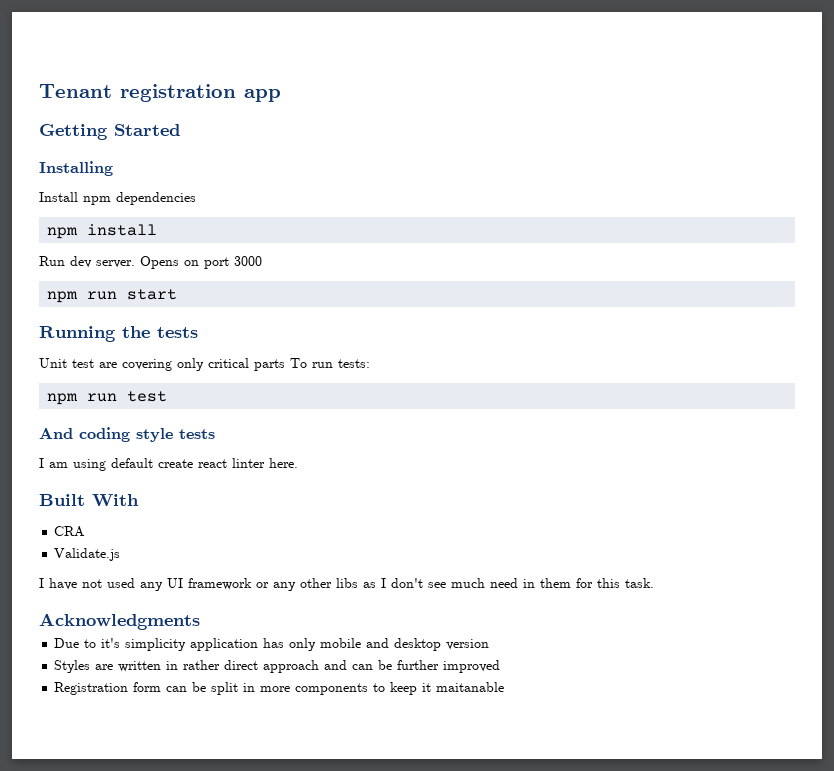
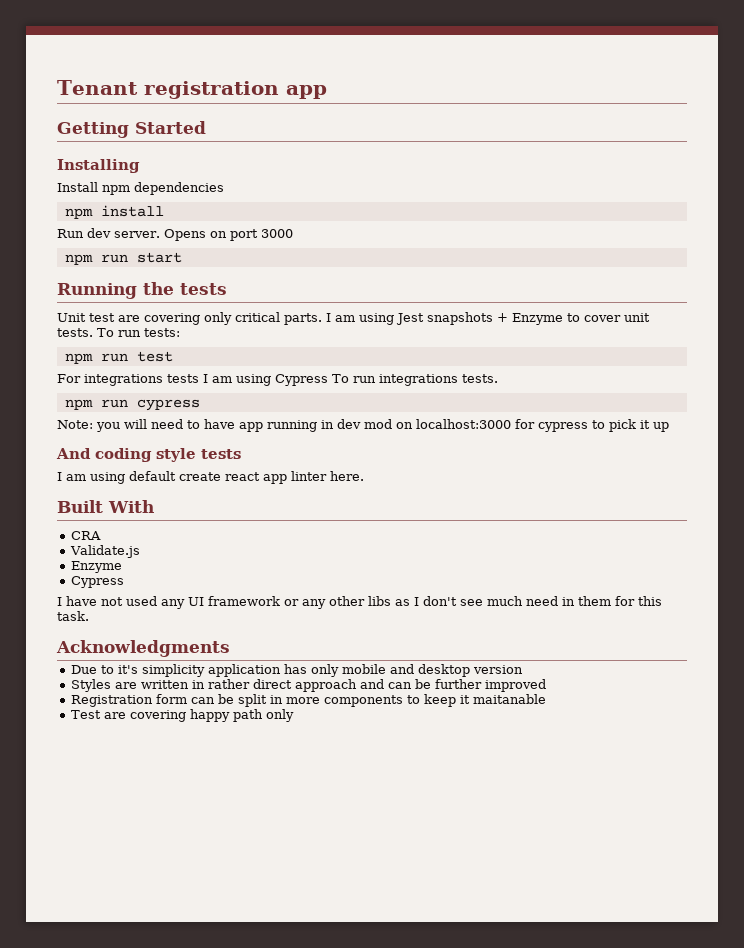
- Unit test are covering only critical parts To run tests:
+ Unit test are covering only critical parts. I am using Jest snapshots + Enzyme to cover unit tests. To run tests:
+ For integrations tests I am using Cypress To run integrations tests.
+ npm run cypress
+ Note: you will need to have app running in dev mod on localhost:3000 for cypress to pick it up
- I am using default create react linter here.
+ I am using default create react app linter here.
  Validate.js
+ Enzyme
+ Cypress
+ Test are covering happy path only

